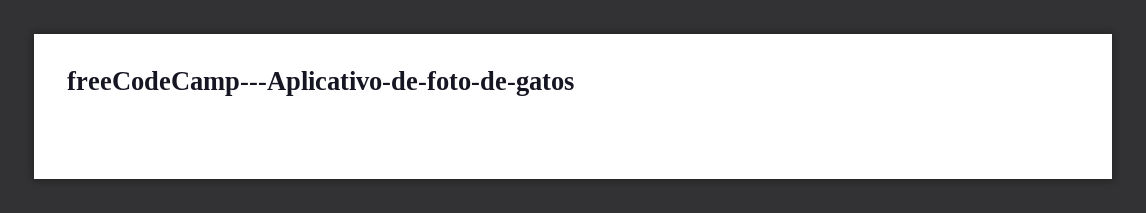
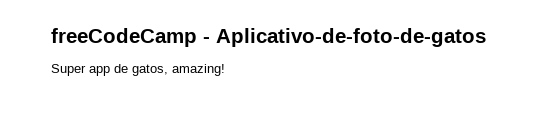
- freeCodeCamp---Aplicativo-de-foto-de-gatos
+ freeCodeCamp - Aplicativo-de-foto-de-gatos
+ Super app de gatos, amazing!

